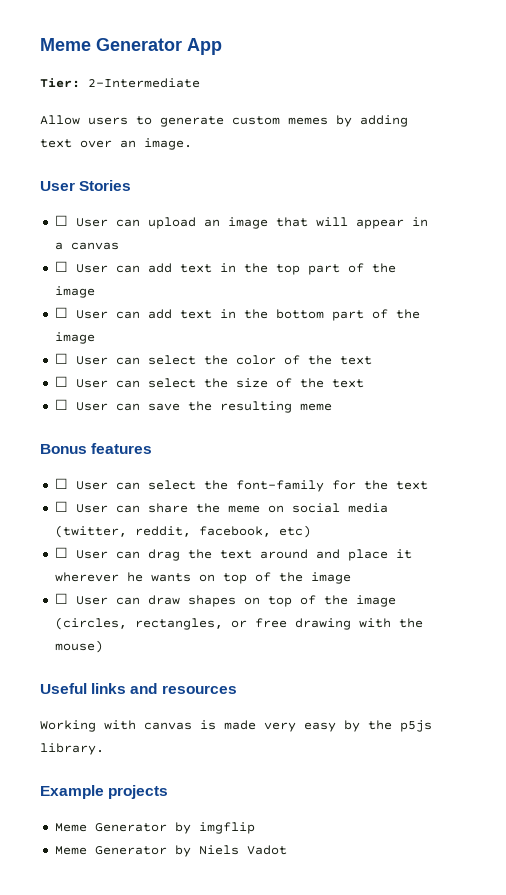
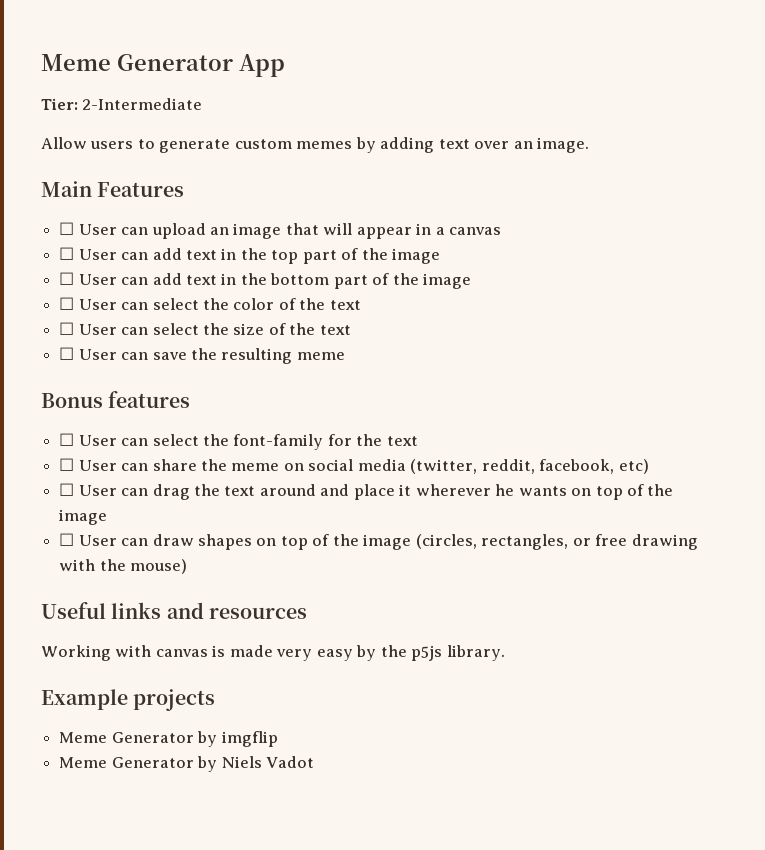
- User Stories
+ Main Features

